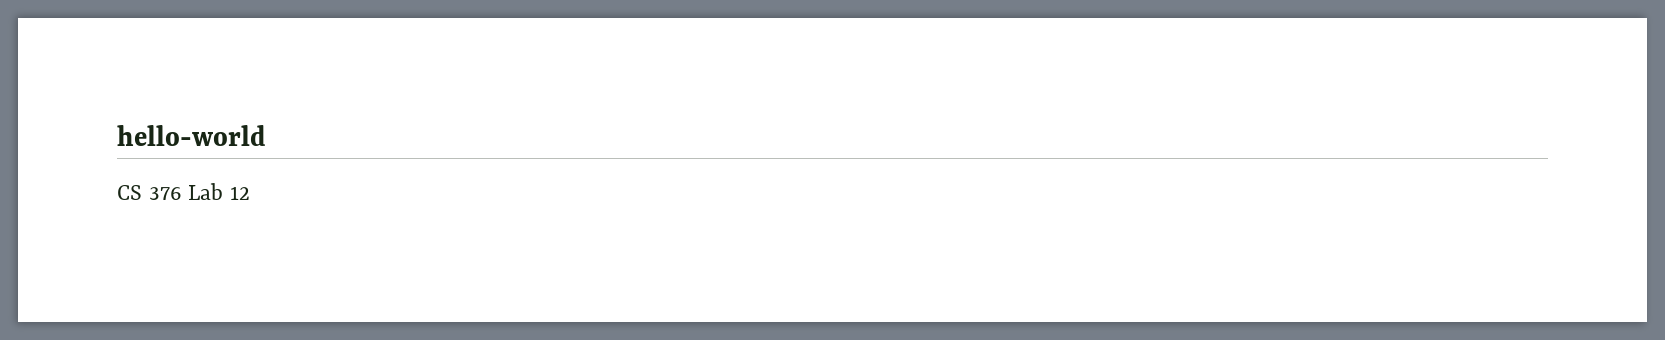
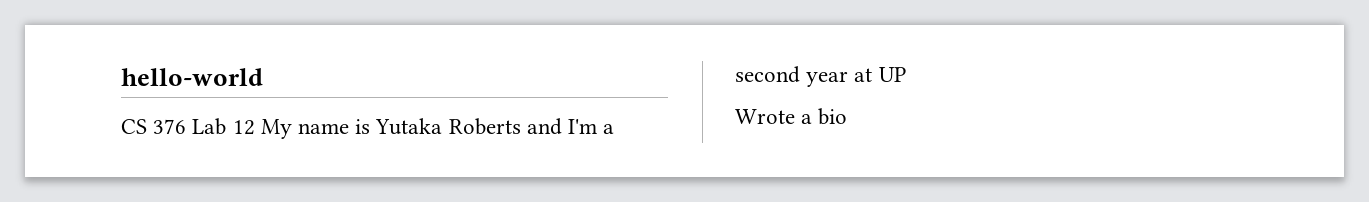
- CS 376 Lab 12
+ CS 376 Lab 12 My name is Yutaka Roberts and I'm a second year at UP
+ Wrote a bio

